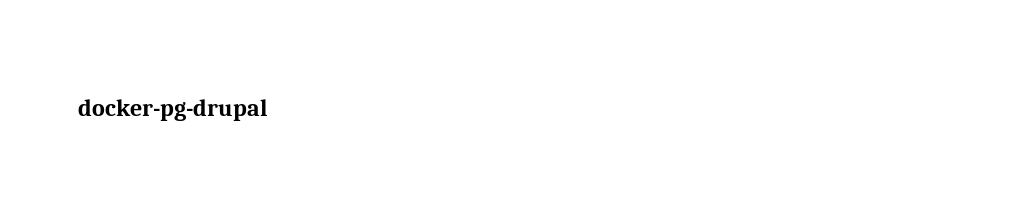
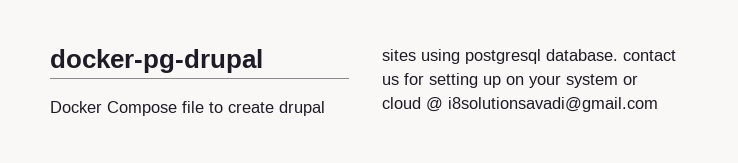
+ Docker Compose file to create drupal sites using postgresql database. contact us for setting up on your system or cloud @ i8solutionsavadi@gmail.com

